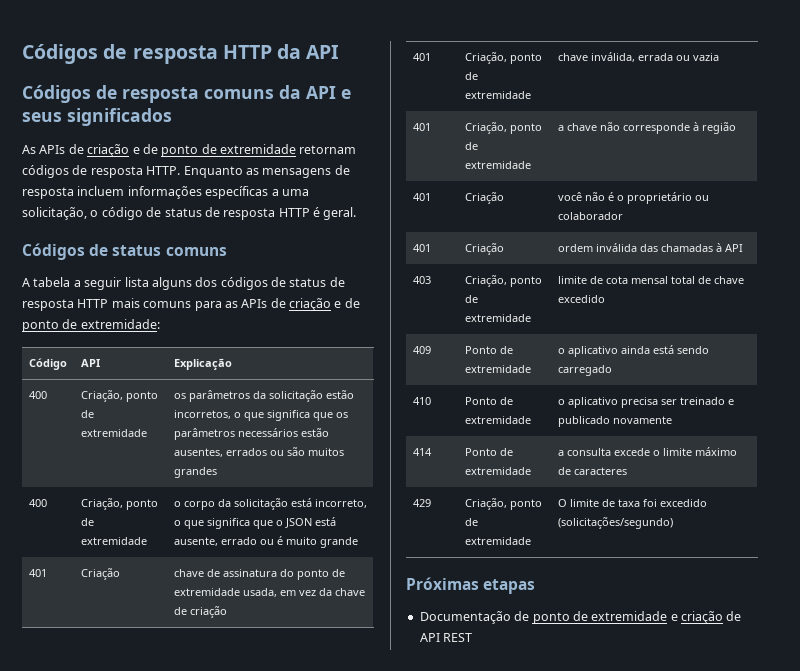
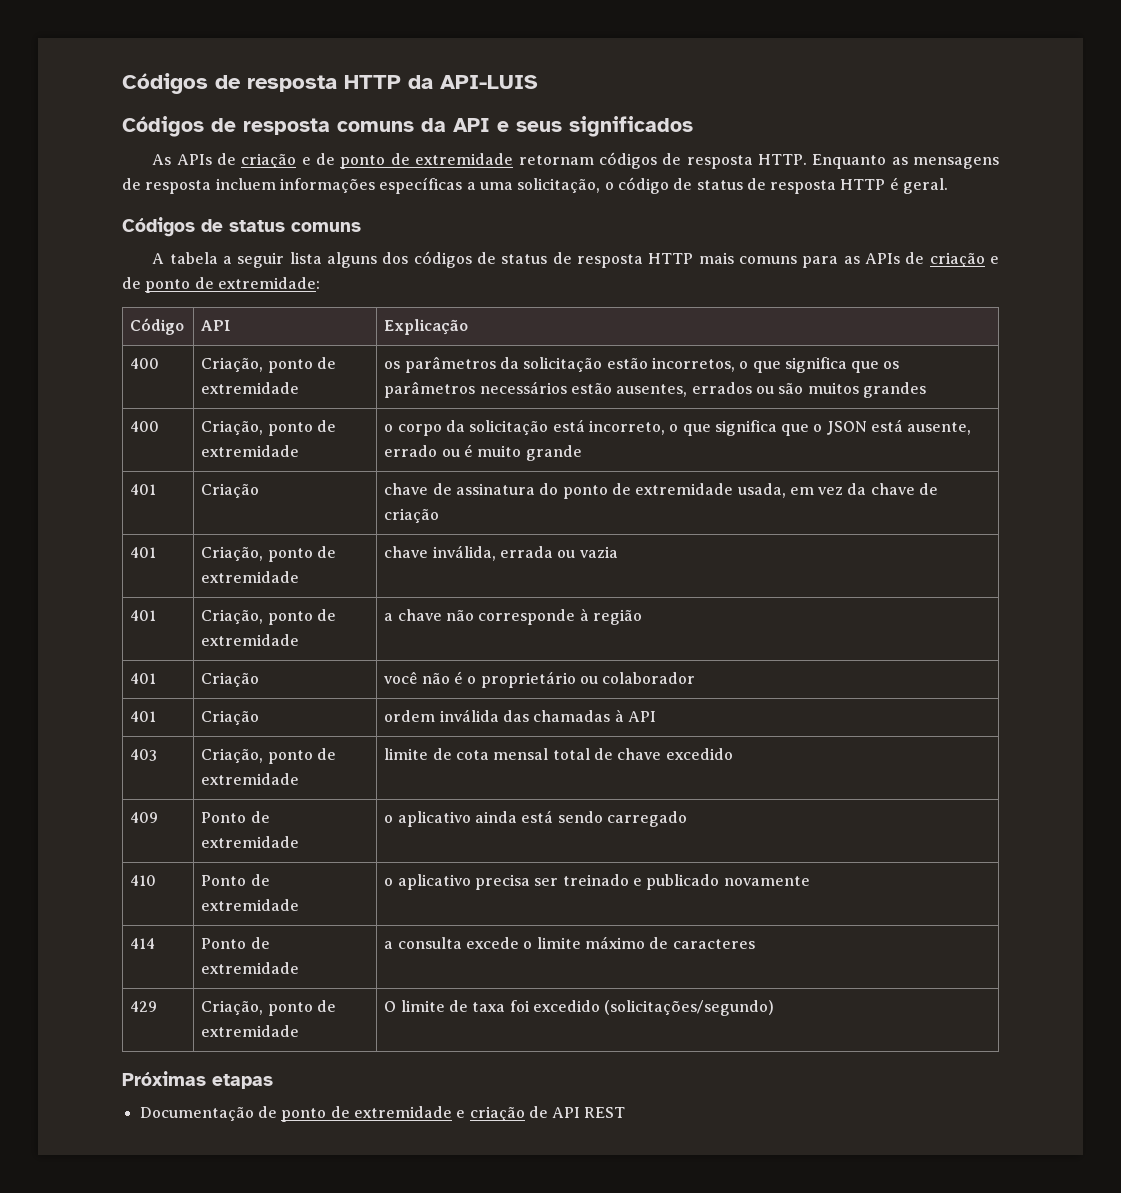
- Códigos de resposta HTTP da API
+ Códigos de resposta HTTP da API-LUIS

